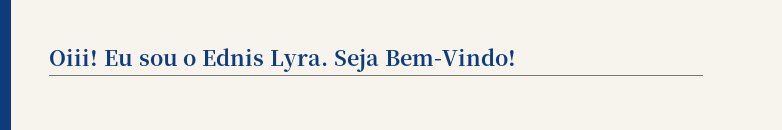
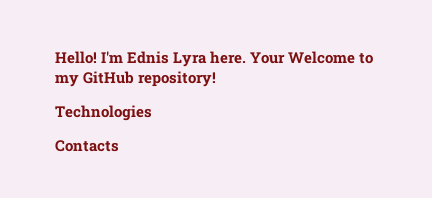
- Oiii! Eu sou o Ednis Lyra. Seja Bem-Vindo!
+ Hello! I'm Ednis Lyra here. Your Welcome to my GitHub repository!
+ Technologies
+ Contacts

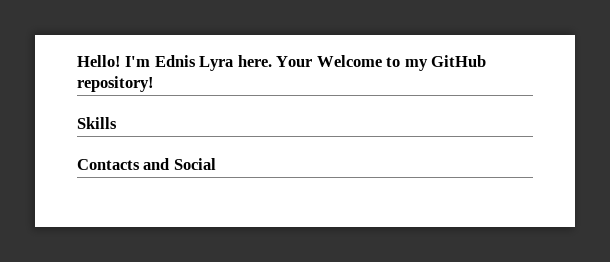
- Technologies
+ Skills
- Contacts
+ Contacts and Social

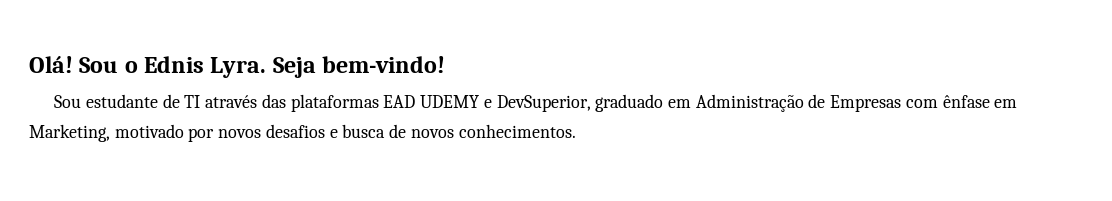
- Hello! I'm Ednis Lyra here. Your Welcome to my GitHub repository!
- Skills
- Contacts and Social
+ Olá! Sou o Ednis Lyra. Seja bem-vindo!
+ Sou estudante de TI através das plataformas EAD UDEMY e DevSuperior, graduado em Administração de Empresas com ênfase em Marketing, motivado por novos desafios e busca de novos conhecimentos.

